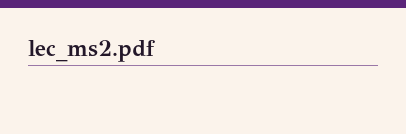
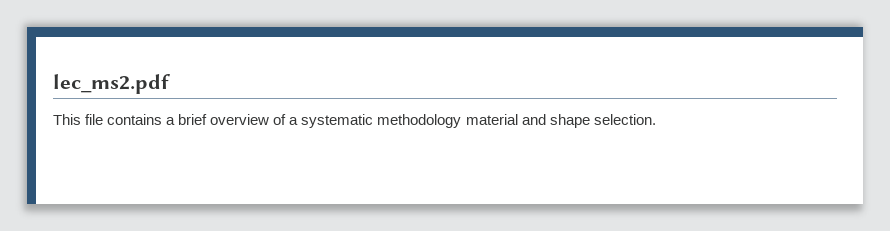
+ This file contains a brief overview of a systematic methodology material and shape selection.

